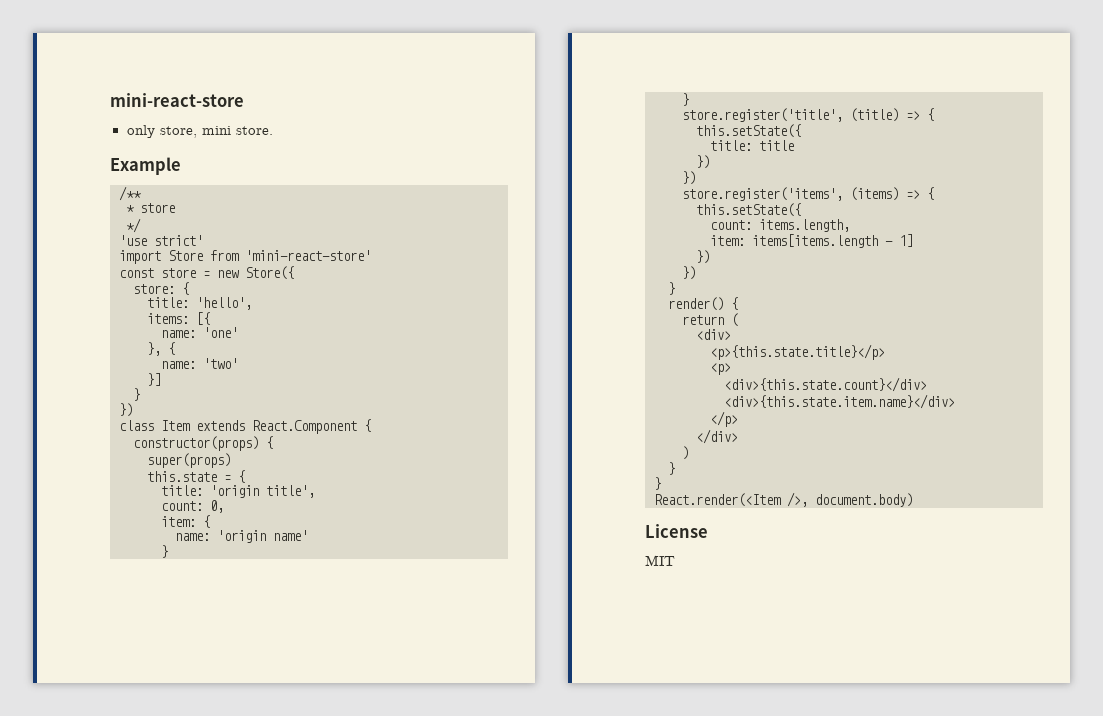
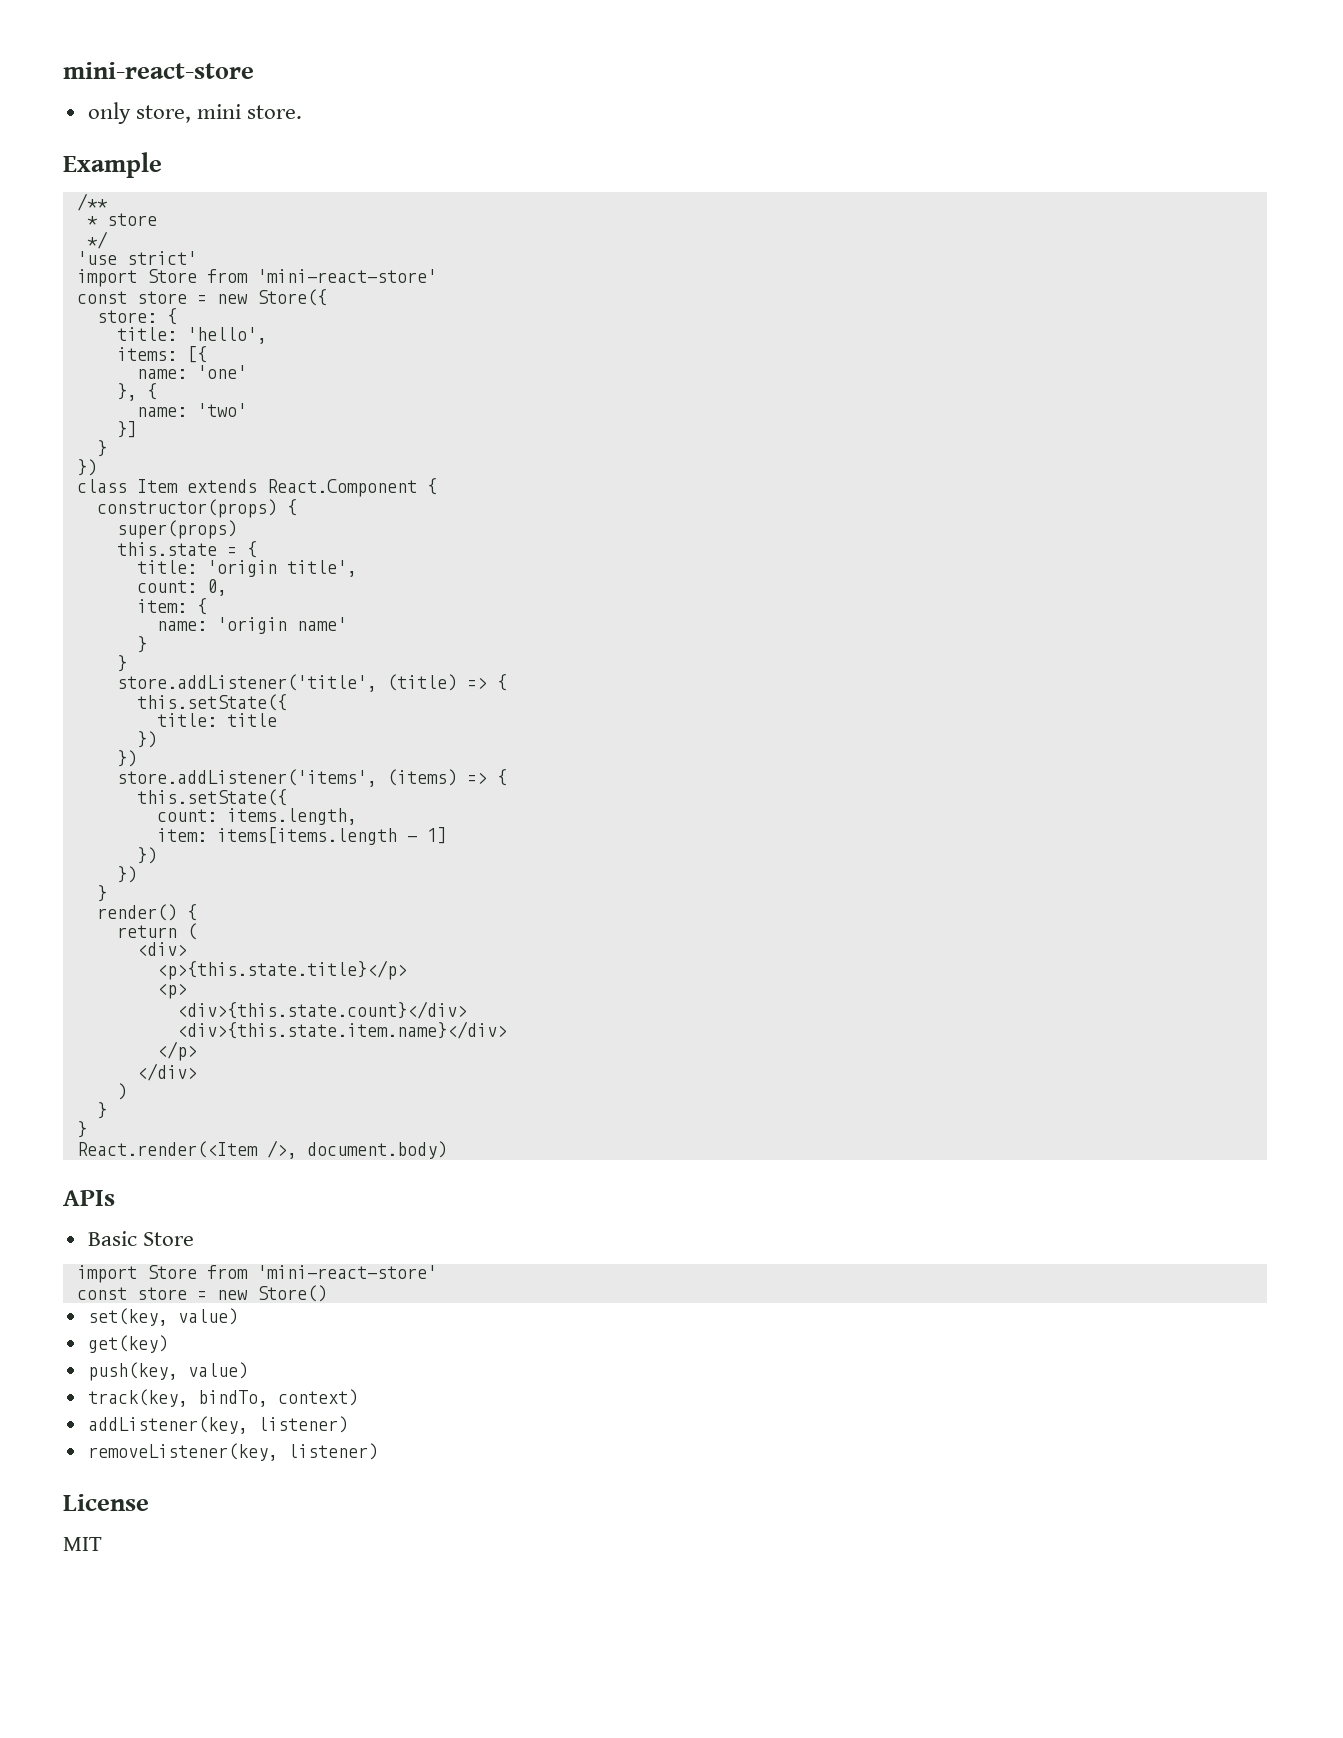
- store.register('title', (title) => {
+ store.addListener('title', (title) => {
- store.register('items', (items) => {
+ store.addListener('items', (items) => {
+ APIs
+ Basic Store
+ import Store from 'mini-react-store'
+ const store = new Store()
+ set(key, value)
+ get(key)
+ push(key, value)
+ track(key, bindTo, context)
+ addListener(key, listener)
+ removeListener(key, listener)

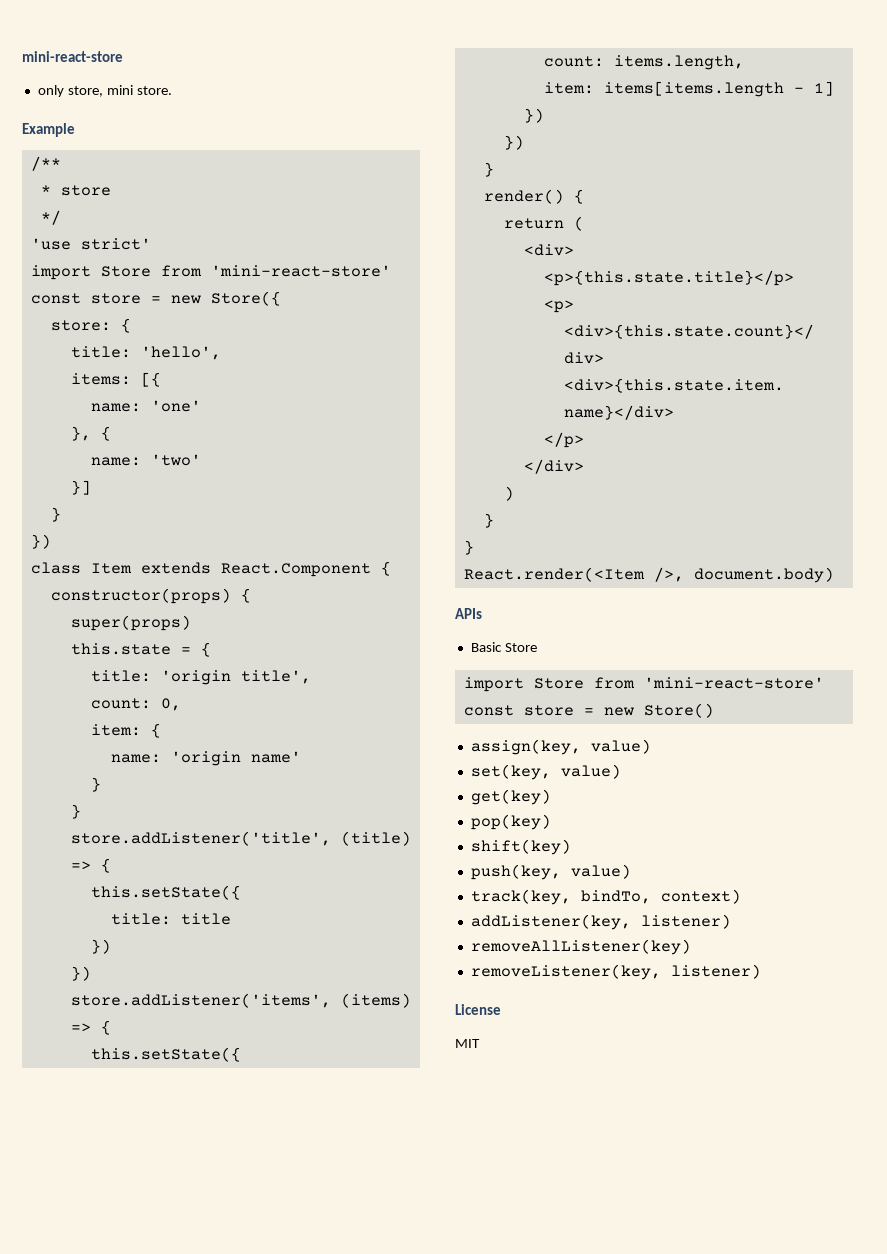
+ assign(key, value)
+ pop(key)
+ shift(key)
+ removeAllListener(key)

